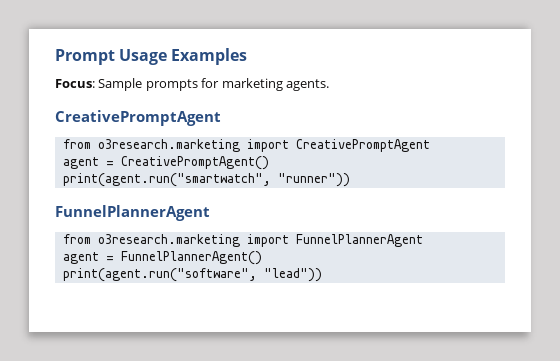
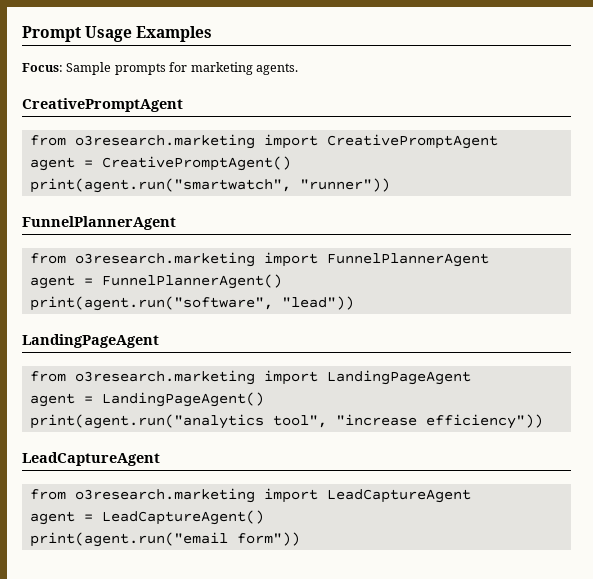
  print(agent.run("software", "lead"))
+ LandingPageAgent
+ from o3research.marketing import LandingPageAgent
+ agent = LandingPageAgent()
+ print(agent.run("analytics tool", "increase efficiency"))
+ LeadCaptureAgent
+ from o3research.marketing import LeadCaptureAgent
+ agent = LeadCaptureAgent()
+ print(agent.run("email form"))

